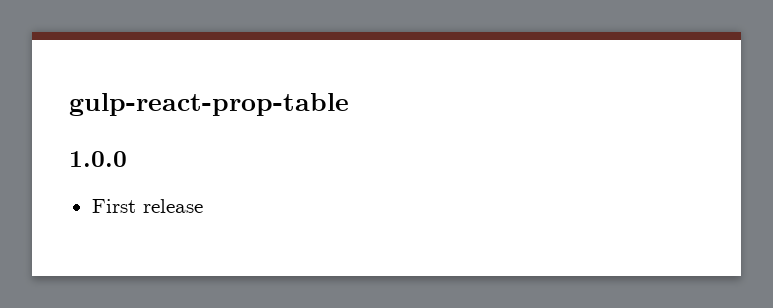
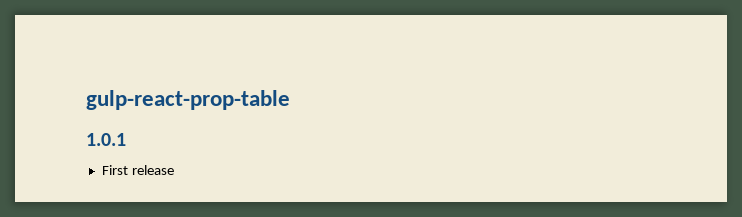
- 1.0.0
+ 1.0.1

